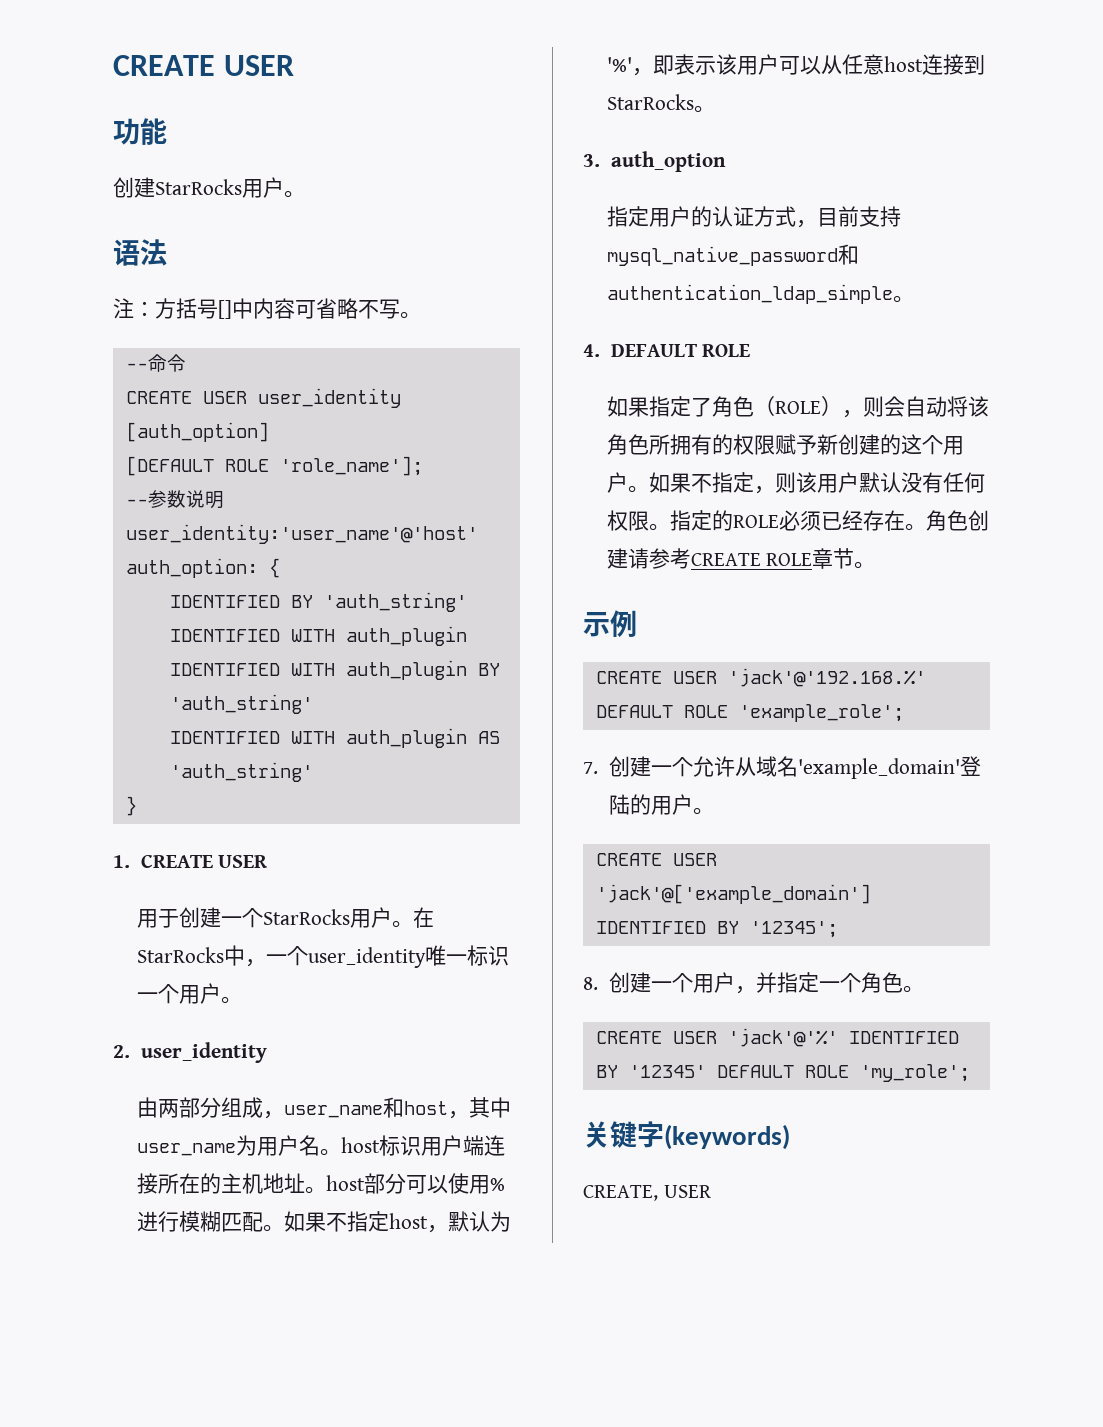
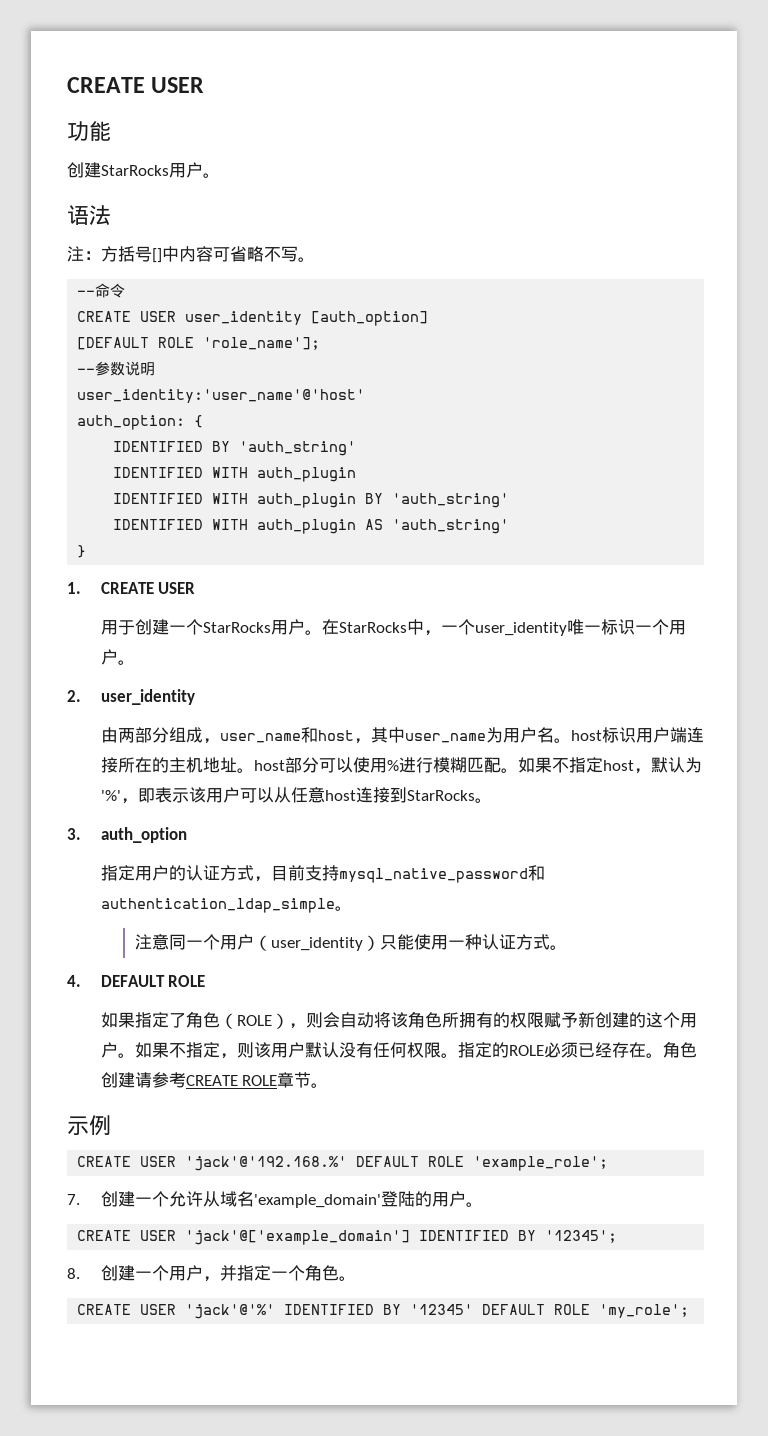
+ 注意同一个用户（user_identity）只能使用一种认证方式。
- 关键字(keywords)
- CREATE, USER

